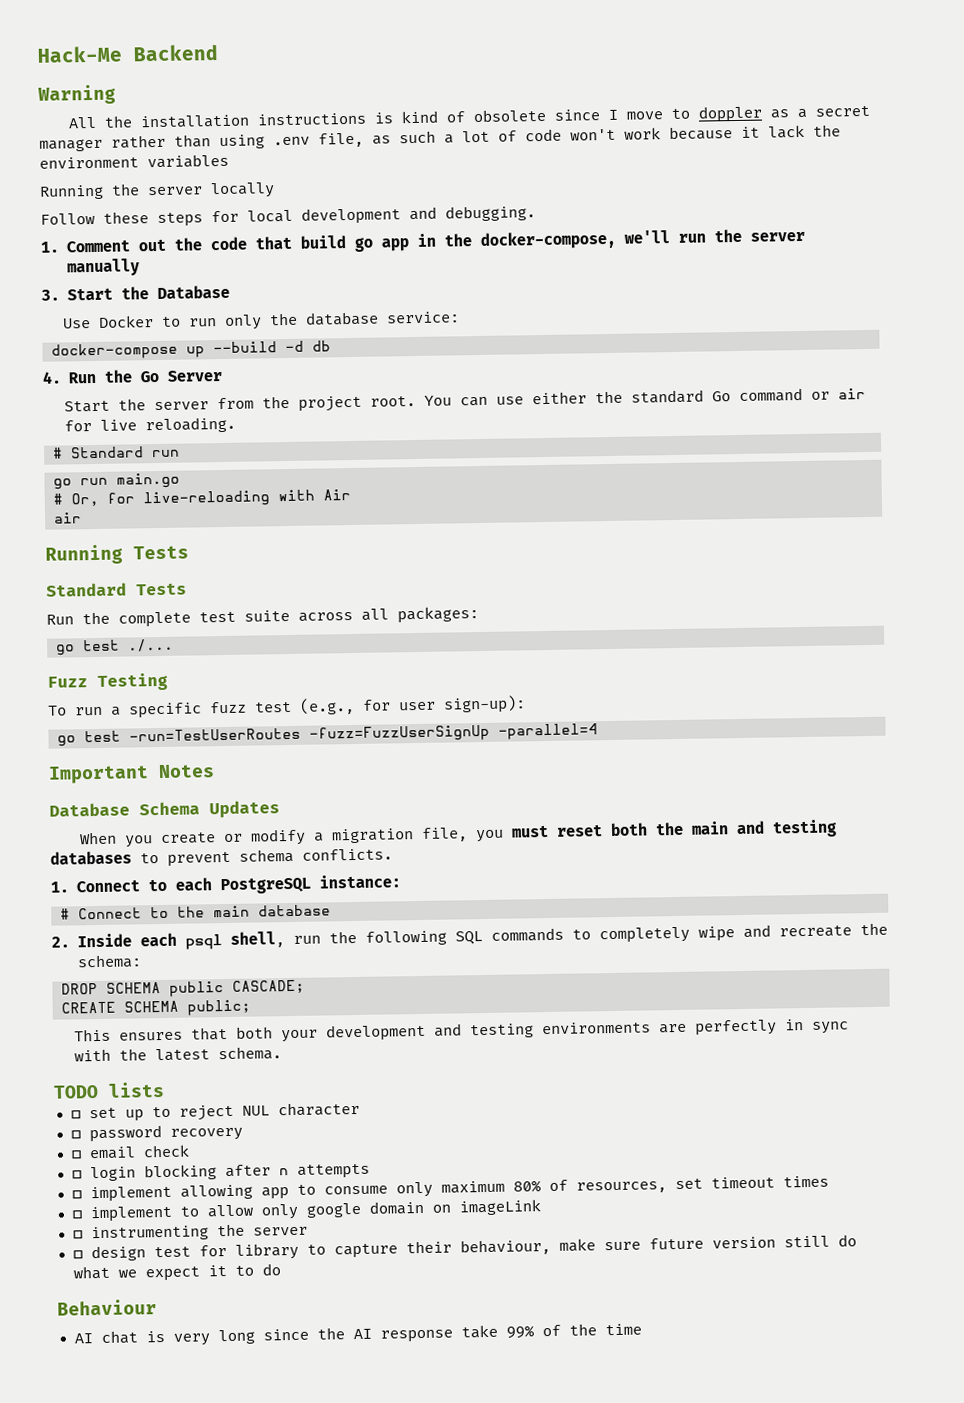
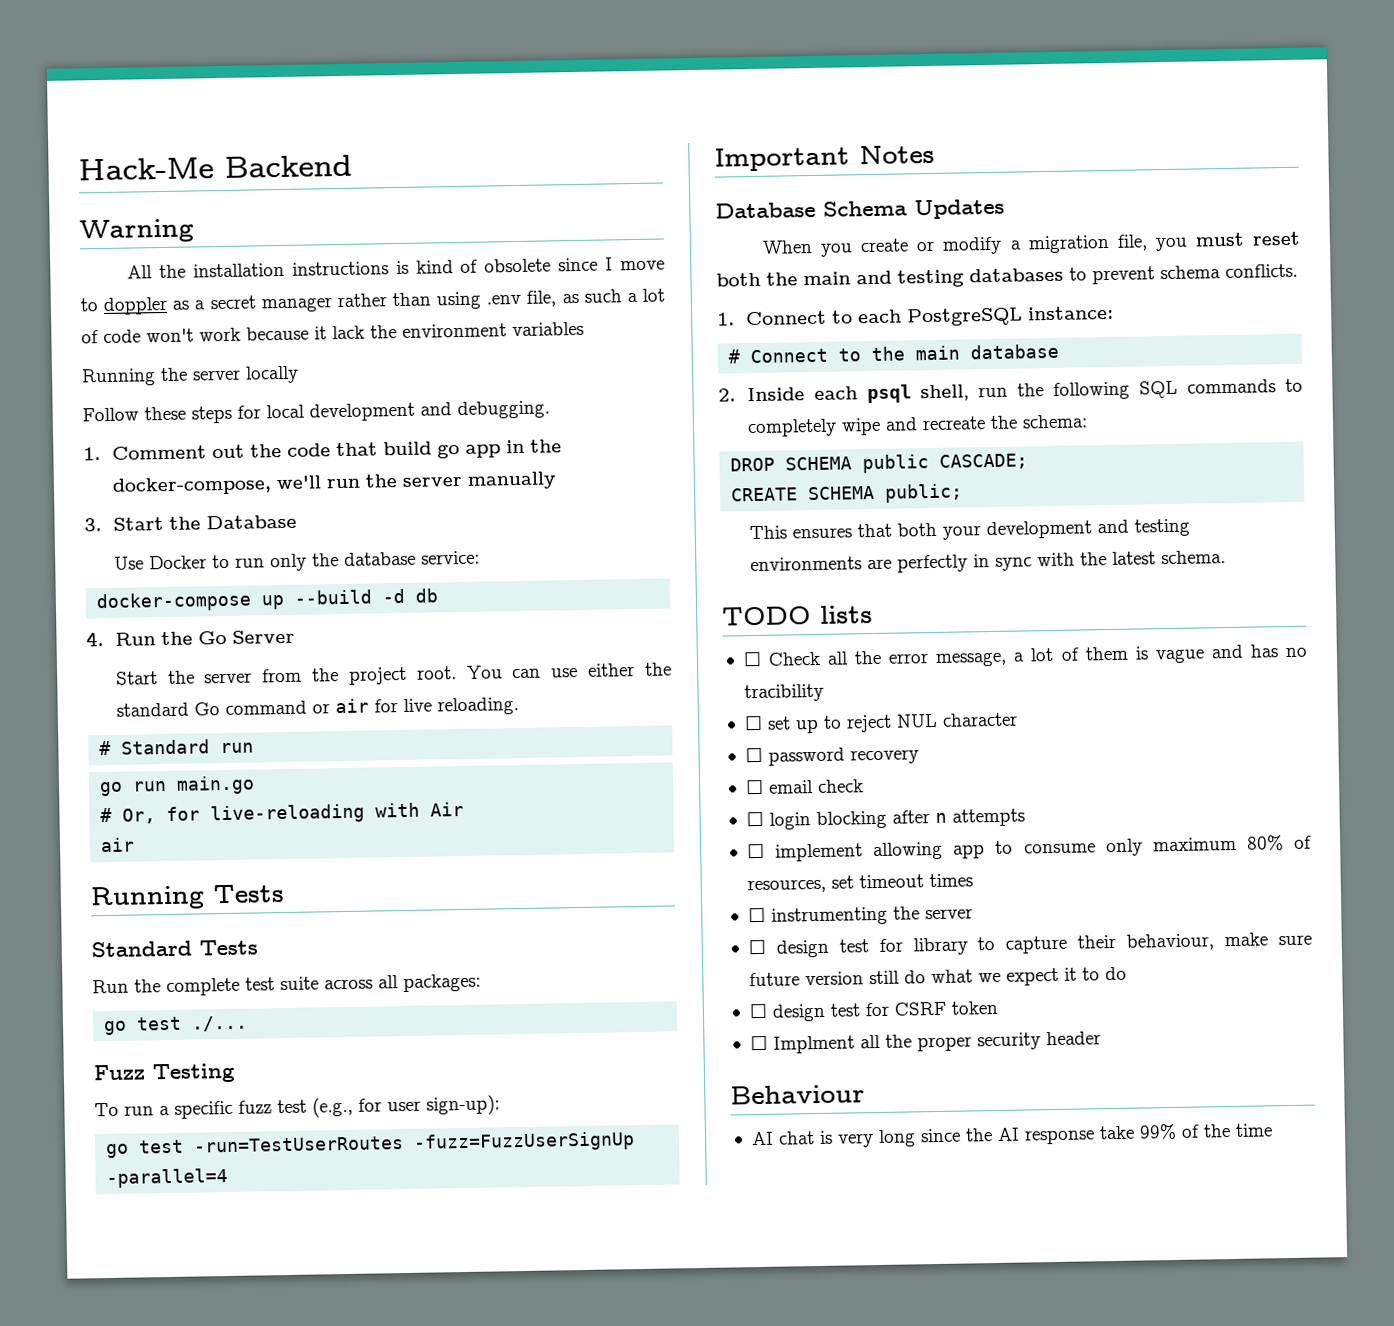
+ ☐ Check all the error message, a lot of them is vague and has no tracibility
- ☐ implement to allow only google domain on imageLink
+ ☐ design test for CSRF token
+ ☐ Implment all the proper security header

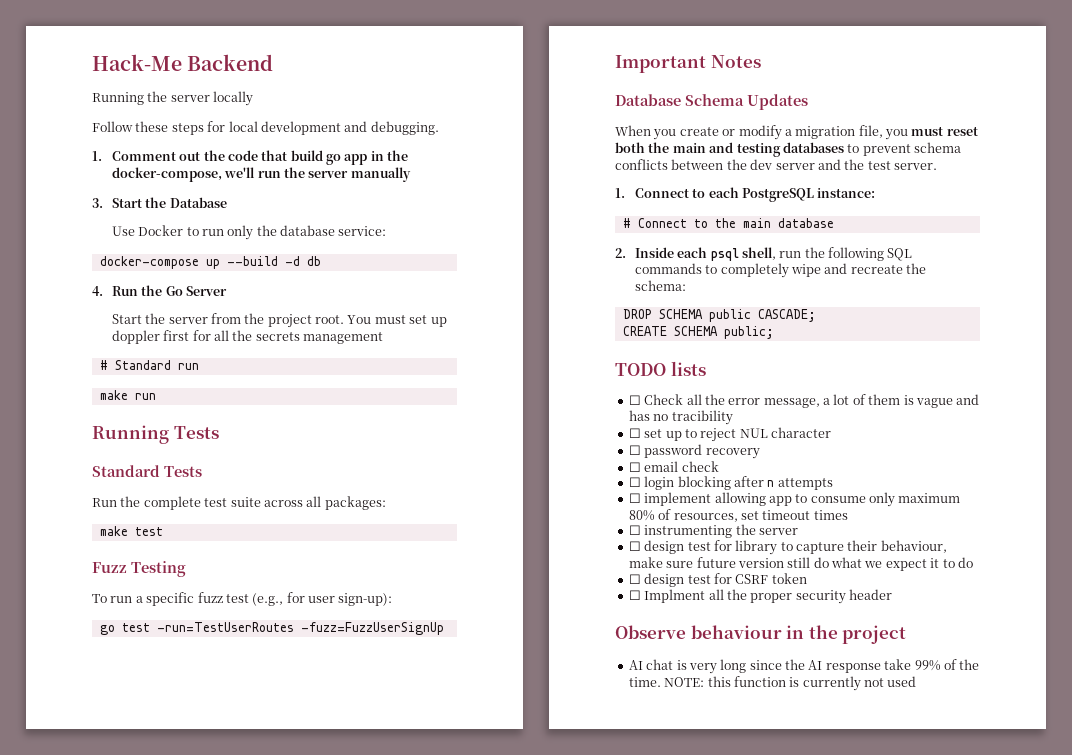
- Warning
- All the installation instructions is kind of obsolete since I move to doppler as a secret manager rather than using .env file, as such a lot of code won't work because it lack the environment variables
- You can use either the standard Go command or air for live reloading.
+ You must set up doppler first for all the secrets management
- go run main.go
- # Or, for live-reloading with Air
- air
+ make run
- go test ./...
+ make test
- go test -run=TestUserRoutes -fuzz=FuzzUserSignUp -parallel=4
+ go test -run=TestUserRoutes -fuzz=FuzzUserSignUp
- When you create or modify a migration file, you must reset both the main and testing databases to prevent schema conflicts.
+ When you create or modify a migration file, you must reset both the main and testing databases to prevent schema conflicts between the dev server and the test server.
- This ensures that both your development and testing environments are perfectly in sync with the latest schema.
- Behaviour
+ Observe behaviour in the project
- AI chat is very long since the AI response take 99% of the time
+ AI chat is very long since the AI response take 99% of the time. NOTE: this function is currently not used

